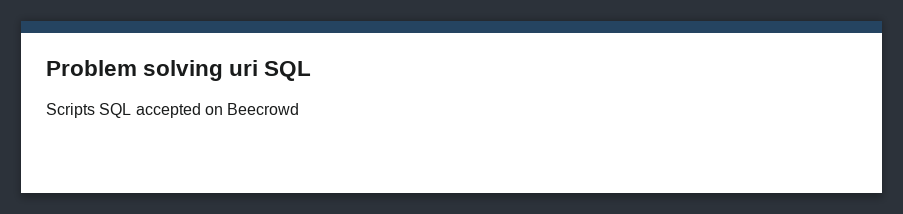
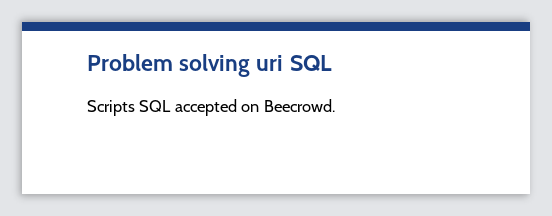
- Scripts SQL accepted on Beecrowd
+ Scripts SQL accepted on Beecrowd.

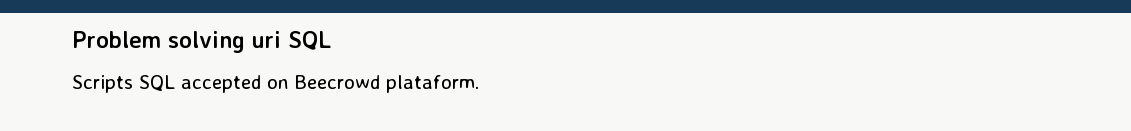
- Scripts SQL accepted on Beecrowd.
+ Scripts SQL accepted on Beecrowd plataform.

